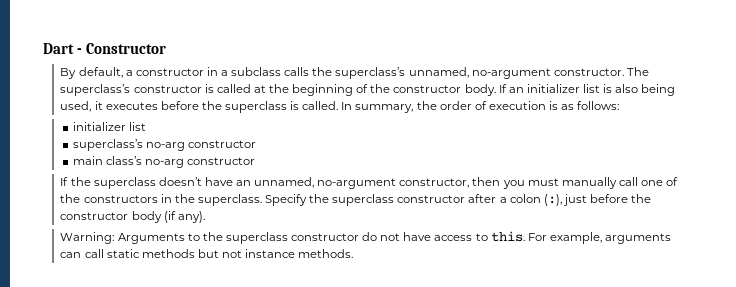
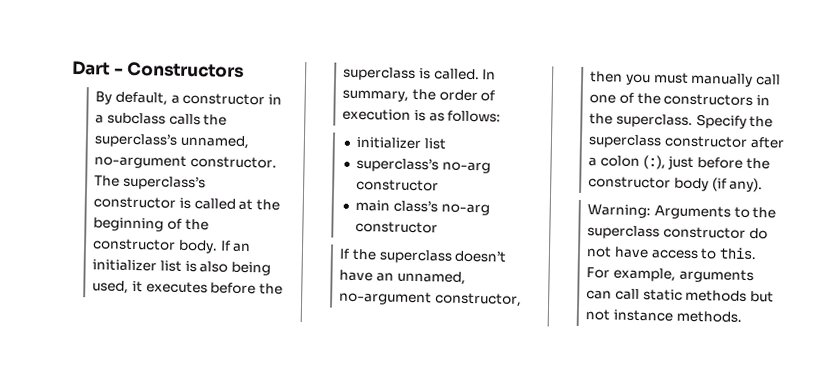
- Dart - Constructor
+ Dart - Constructors

